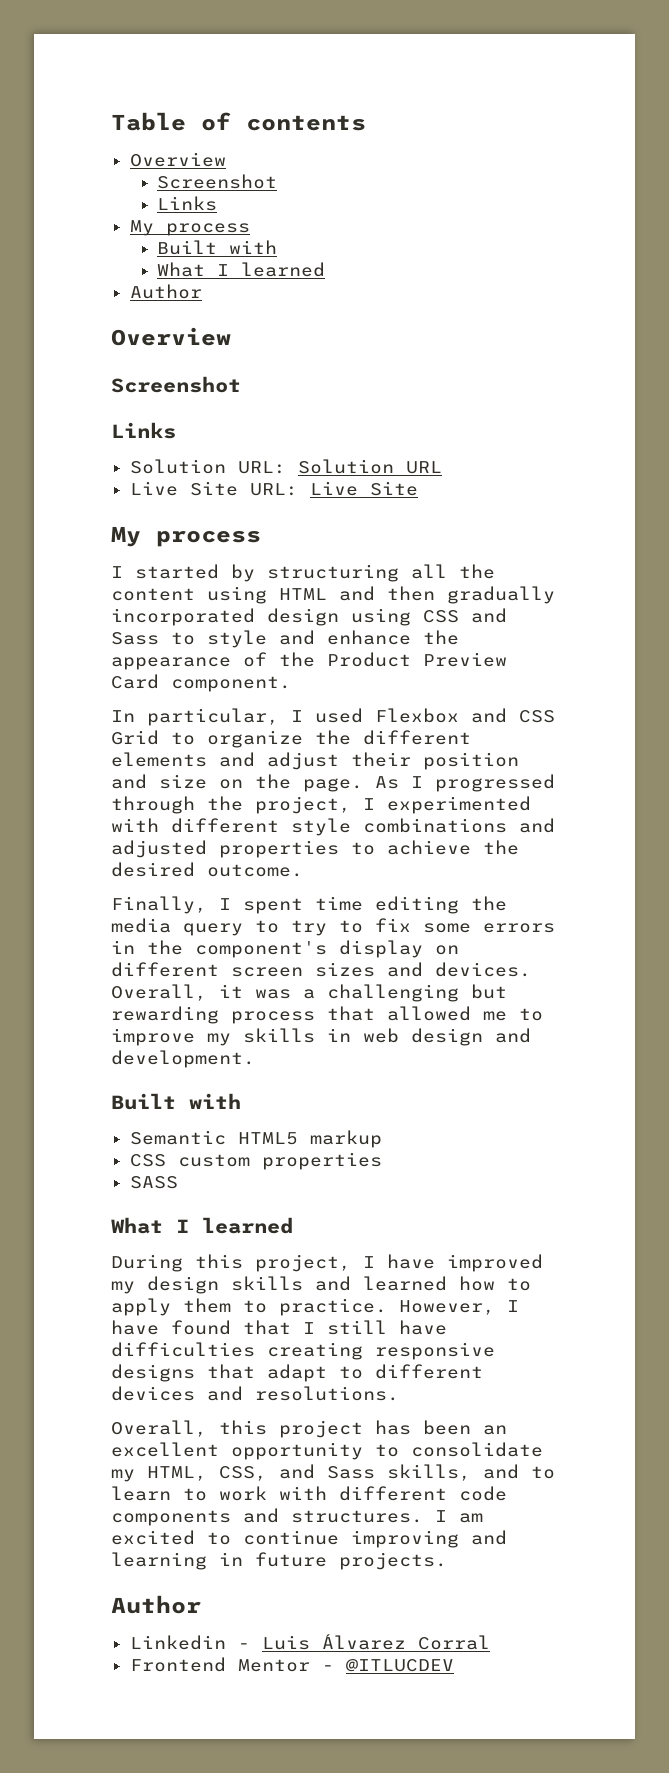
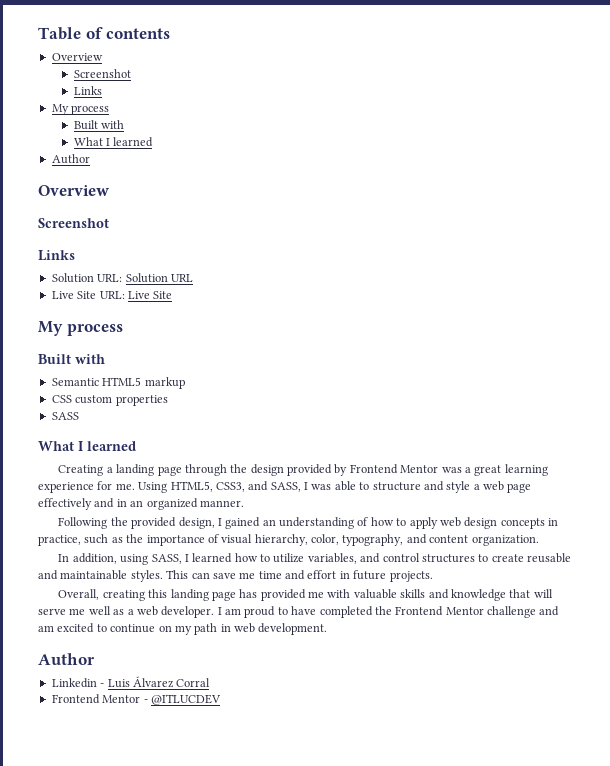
- I started by structuring all the content using HTML and then gradually incorporated design using CSS and Sass to style and enhance the appearance of the Product Preview Card component.
- In particular, I used Flexbox and CSS Grid to organize the different elements and adjust their position and size on the page. As I progressed through the project, I experimented with different style combinations and adjusted properties to achieve the desired outcome.
- Finally, I spent time editing the media query to try to fix some errors in the component's display on different screen sizes and devices. Overall, it was a challenging but rewarding process that allowed me to improve my skills in web design and development.
- During this project, I have improved my design skills and learned how to apply them to practice. However, I have found that I still have difficulties creating responsive designs that adapt to different devices and resolutions.
- Overall, this project has been an excellent opportunity to consolidate my HTML, CSS, and Sass skills, and to learn to work with different code components and structures. I am excited to continue improving and learning in future projects.
+ Creating a landing page through the design provided by Frontend Mentor was a great learning experience for me. Using HTML5, CSS3, and SASS, I was able to structure and style a web page effectively and in an organized manner.
+ Following the provided design, I gained an understanding of how to apply web design concepts in practice, such as the importance of visual hierarchy, color, typography, and content organization.
+ In addition, using SASS, I learned how to utilize variables, and control structures to create reusable and maintainable styles. This can save me time and effort in future projects.
+ Overall, creating this landing page has provided me with valuable skills and knowledge that will serve me well as a web developer. I am proud to have completed the Frontend Mentor challenge and am excited to continue on my path in web development.

